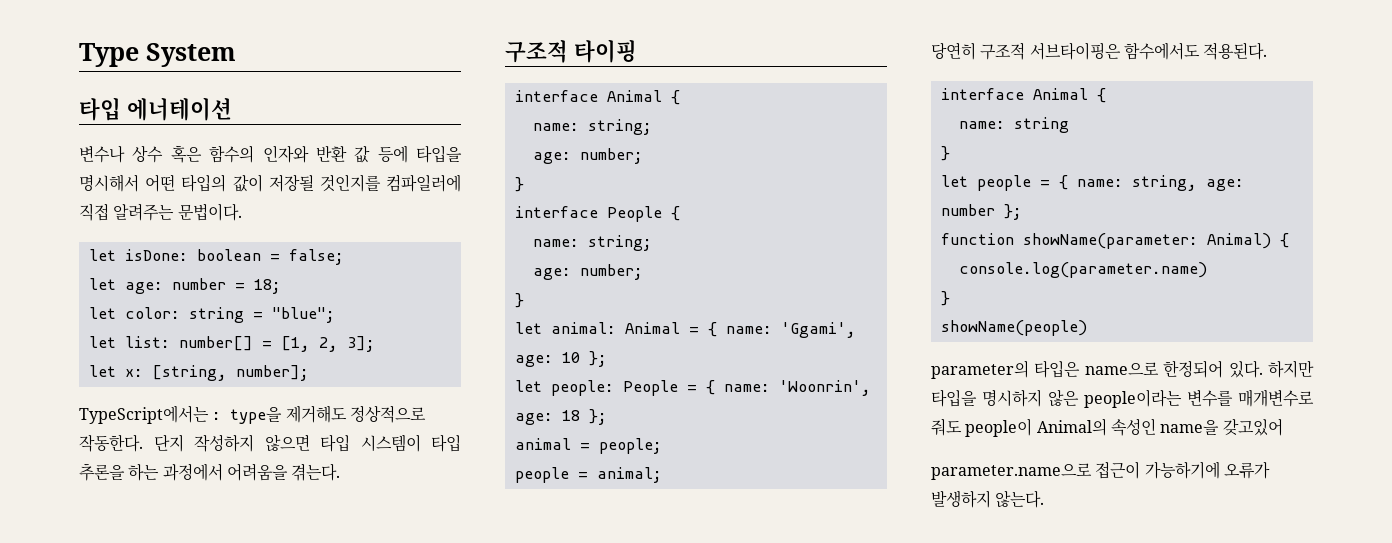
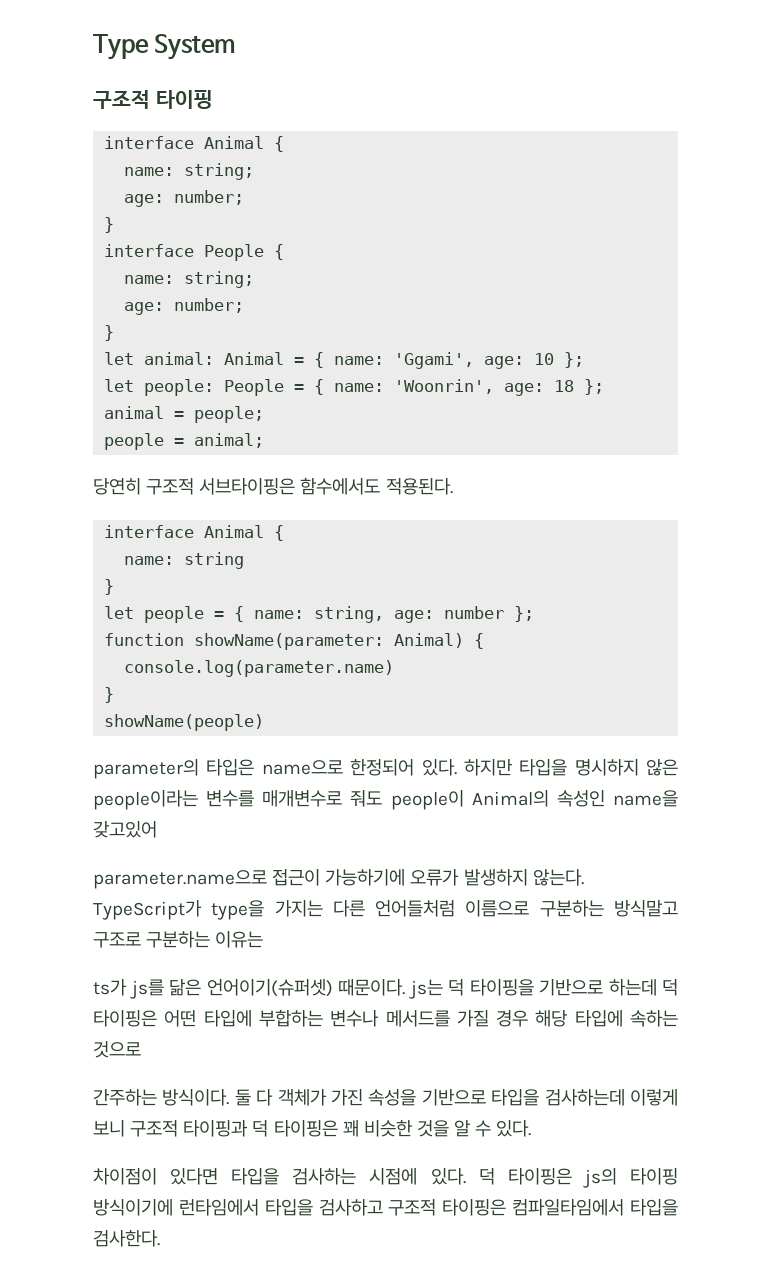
- 타입 에너테이션
- 변수나 상수 혹은 함수의 인자와 반환 값 등에 타입을 명시해서 어떤 타입의 값이 저장될 것인지를 컴파일러에 직접 알려주는 문법이다.
- let isDone: boolean = false;
- let age: number = 18;
- let color: string = "blue";
- let list: number[] = [1, 2, 3];
- let x: [string, number];
- TypeScript에서는 : type을 제거해도 정상적으로 작동한다. 단지 작성하지 않으면 타입 시스템이 타입 추론을 하는 과정에서 어려움을 겪는다.
+ TypeScript가 type을 가지는 다른 언어들처럼 이름으로 구분하는 방식말고 구조로 구분하는 이유는
+ ts가 js를 닮은 언어이기(슈퍼셋) 때문이다. js는 덕 타이핑을 기반으로 하는데 덕 타이핑은 어떤 타입에 부합하는 변수나 메서드를 가질 경우 해당 타입에 속하는 것으로
+ 간주하는 방식이다. 둘 다 객체가 가진 속성을 기반으로 타입을 검사하는데 이렇게 보니 구조적 타이핑과 덕 타이핑은 꽤 비슷한 것을 알 수 있다.
+ 차이점이 있다면 타입을 검사하는 시점에 있다. 덕 타이핑은 js의 타이핑 방식이기에 런타임에서 타입을 검사하고 구조적 타이핑은 컴파일타임에서 타입을 검사한다.

